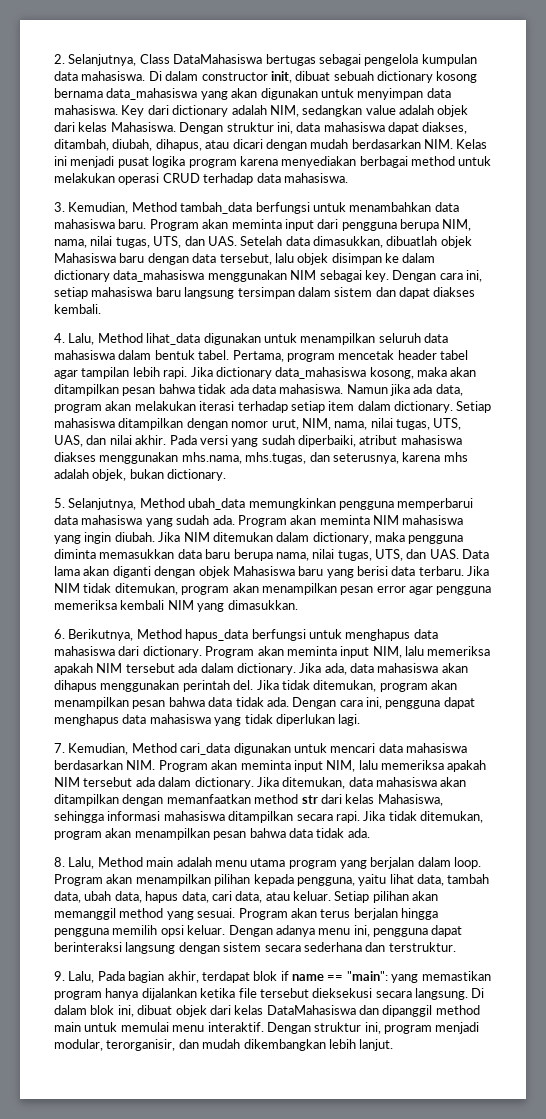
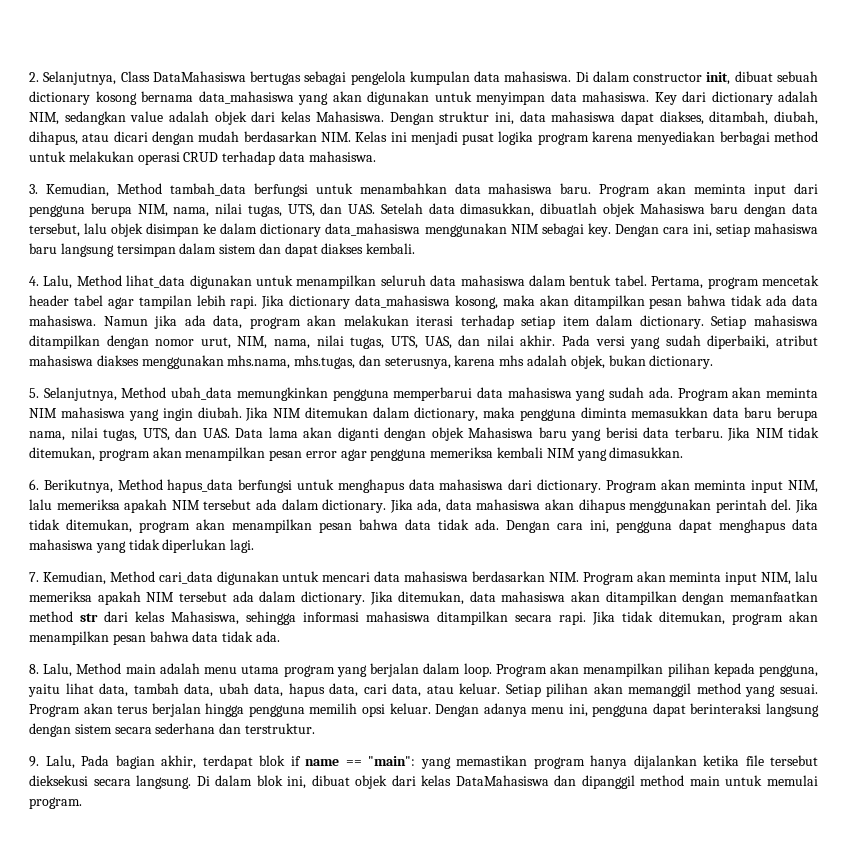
- Di dalam blok ini, dibuat objek dari kelas DataMahasiswa dan dipanggil method main untuk memulai menu interaktif. Dengan struktur ini, program menjadi modular, terorganisir, dan mudah dikembangkan lebih lanjut.
+ Di dalam blok ini, dibuat objek dari kelas DataMahasiswa dan dipanggil method main untuk memulai program.

